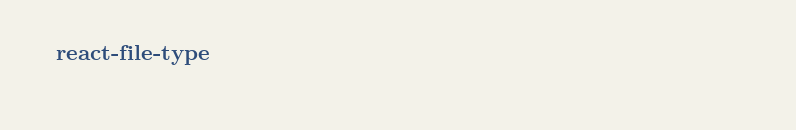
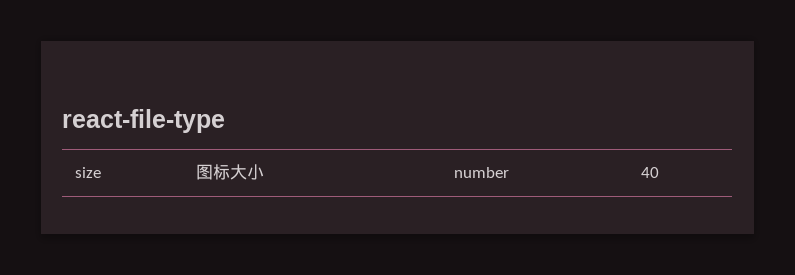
+ size | 图标大小 | number | 40

